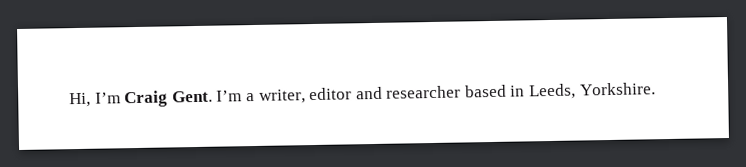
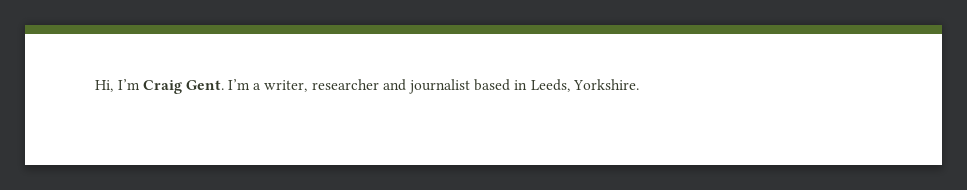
- I’m a writer, editor and researcher based in Leeds, Yorkshire.
+ I’m a writer, researcher and journalist based in Leeds, Yorkshire.

